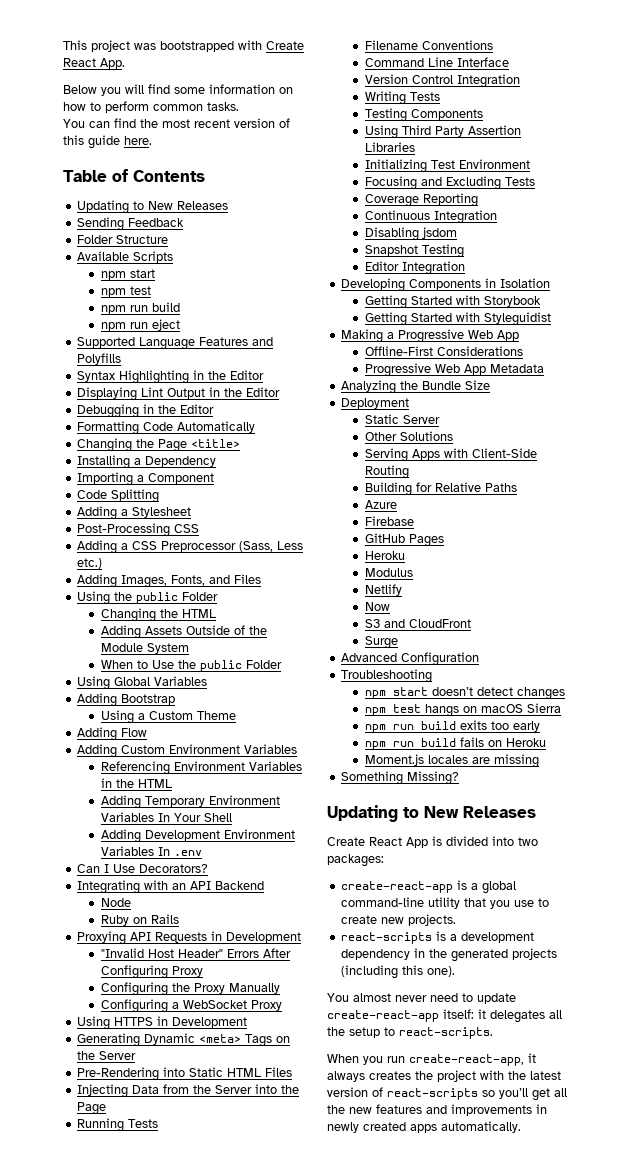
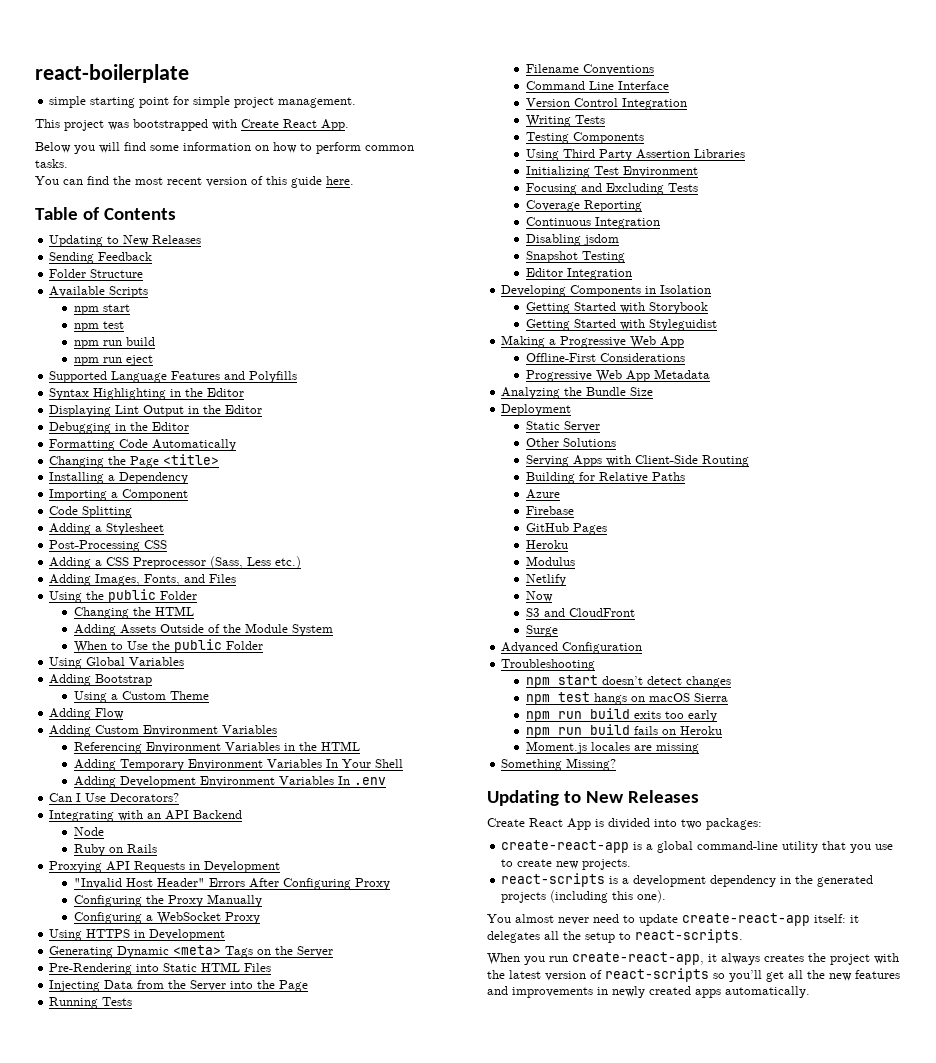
+ react-boilerplate
+ simple starting point for simple project management.

